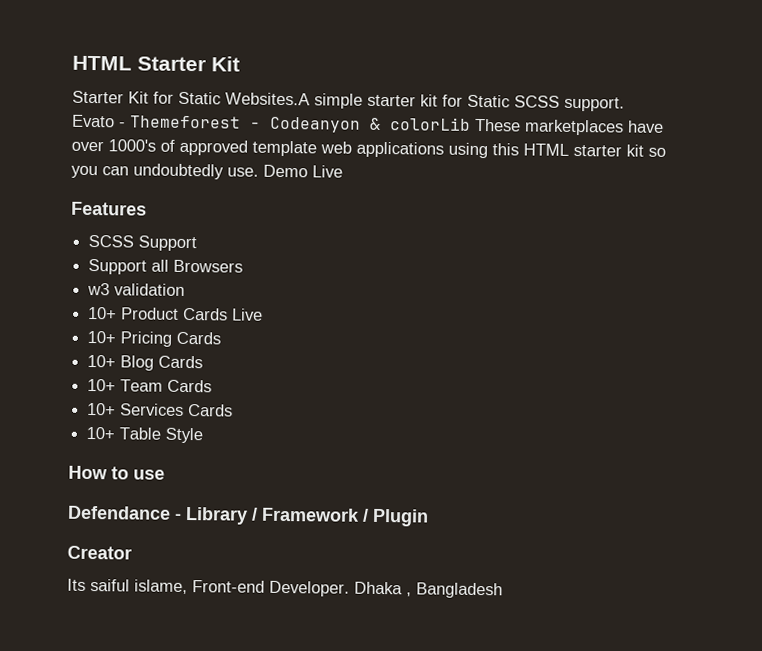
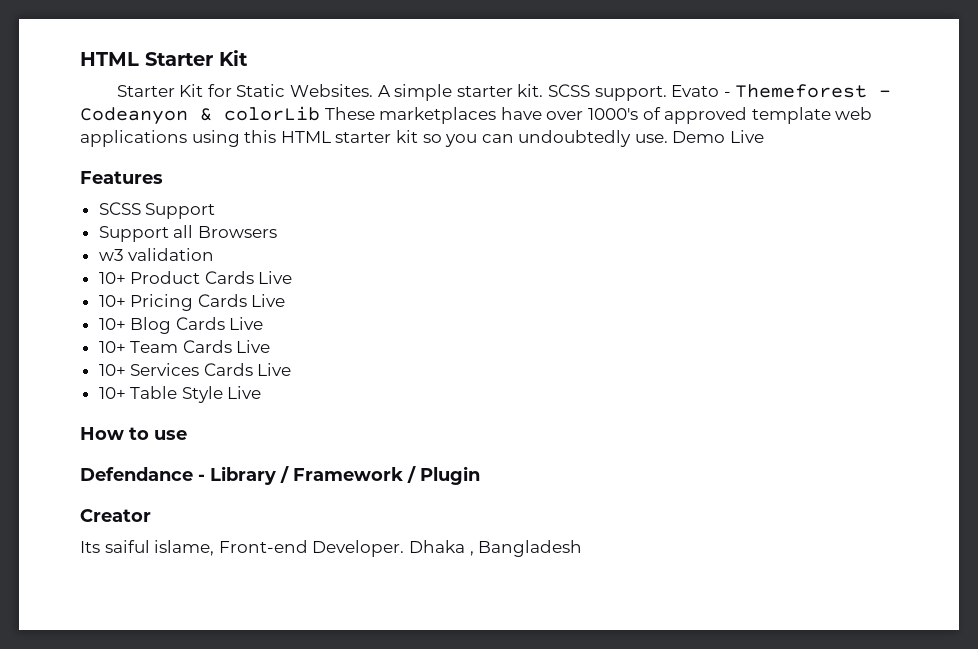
- Starter Kit for Static Websites.A simple starter kit for Static SCSS support.
+ Starter Kit for Static Websites. A simple starter kit. SCSS support.
- 10+ Pricing Cards
+ 10+ Pricing Cards Live
- 10+ Blog Cards
+ 10+ Blog Cards Live
- 10+ Team Cards
+ 10+ Team Cards Live
- 10+ Services Cards
+ 10+ Services Cards Live
- 10+ Table Style
+ 10+ Table Style Live

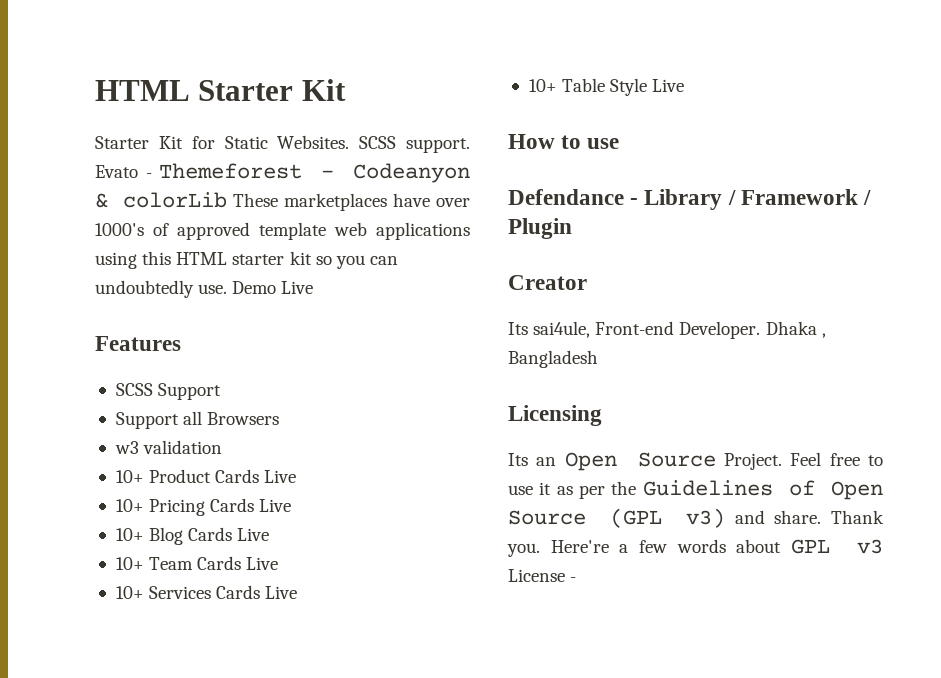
- A simple starter kit.
- Its saiful islame, Front-end Developer.
+ Its sai4ule, Front-end Developer.
+ Licensing
+ Its an Open Source Project. Feel free to use it as per the Guidelines of Open Source (GPL v3) and share. Thank you. Here're a few words about GPL v3 License -

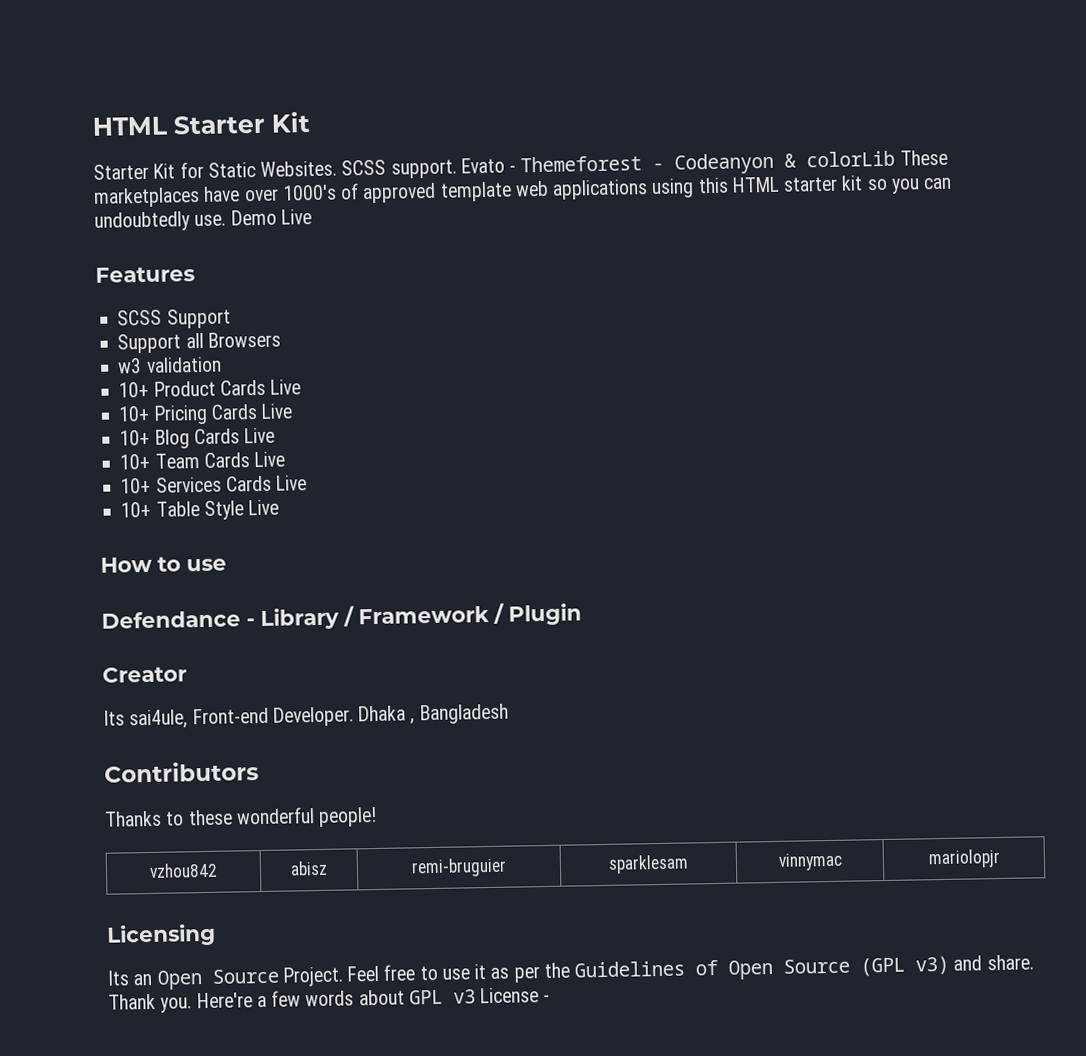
+ Contributors
+ Thanks to these wonderful people!
+ vzhou842 | abisz | remi-bruguier | sparklesam | vinnymac | mariolopjr

